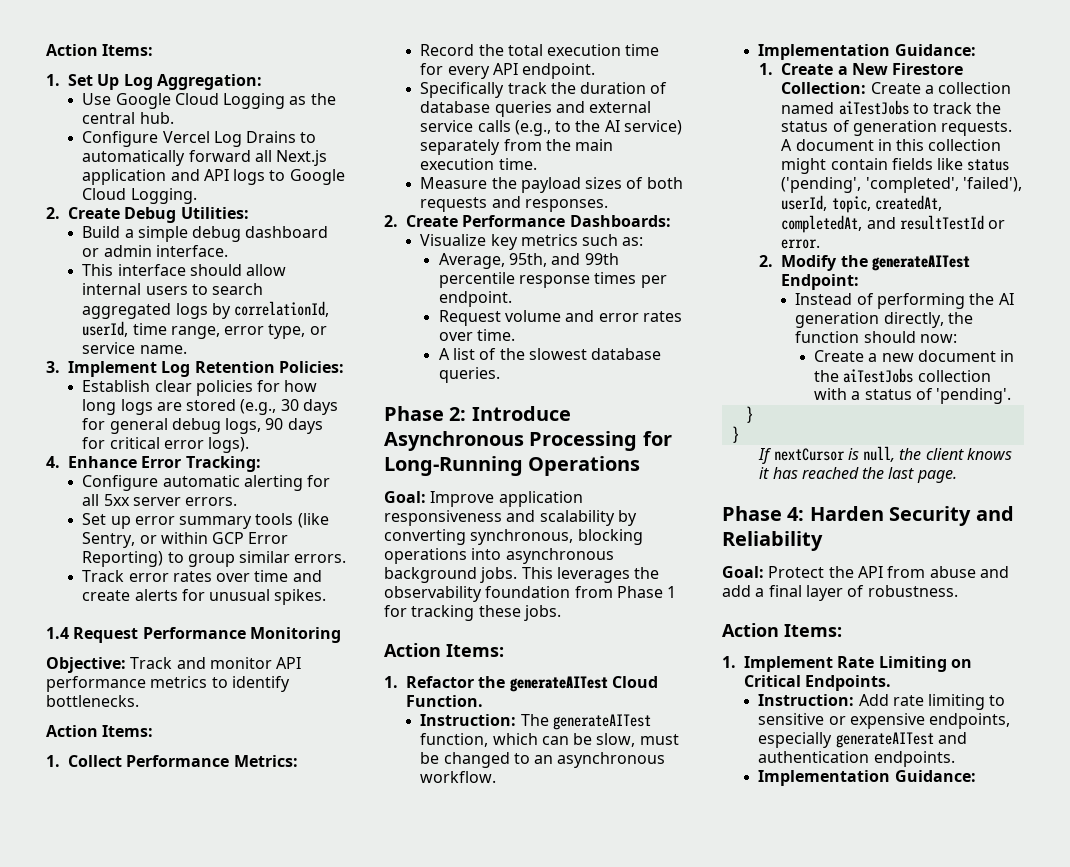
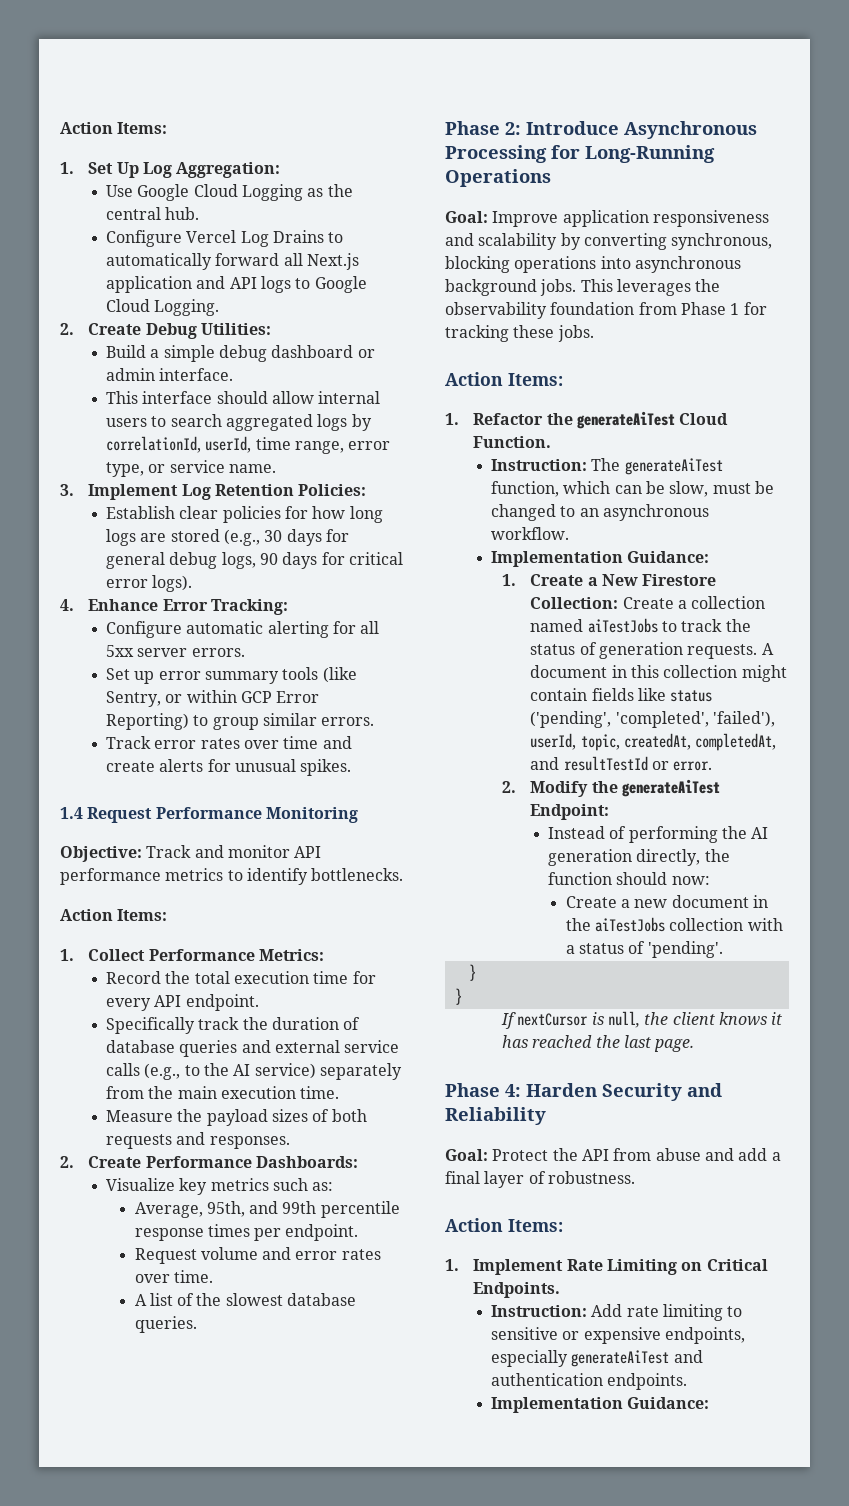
- 1. Refactor the generateAITest Cloud Function.
+ 1. Refactor the generateAiTest Cloud Function.
- Instruction: The generateAITest function, which can be slow, must be changed to an asynchronous workflow.
+ Instruction: The generateAiTest function, which can be slow, must be changed to an asynchronous workflow.
- 2. Modify the generateAITest Endpoint:
+ 2. Modify the generateAiTest Endpoint:
- Instruction: Add rate limiting to sensitive or expensive endpoints, especially generateAITest and authentication endpoints.
+ Instruction: Add rate limiting to sensitive or expensive endpoints, especially generateAiTest and authentication endpoints.

